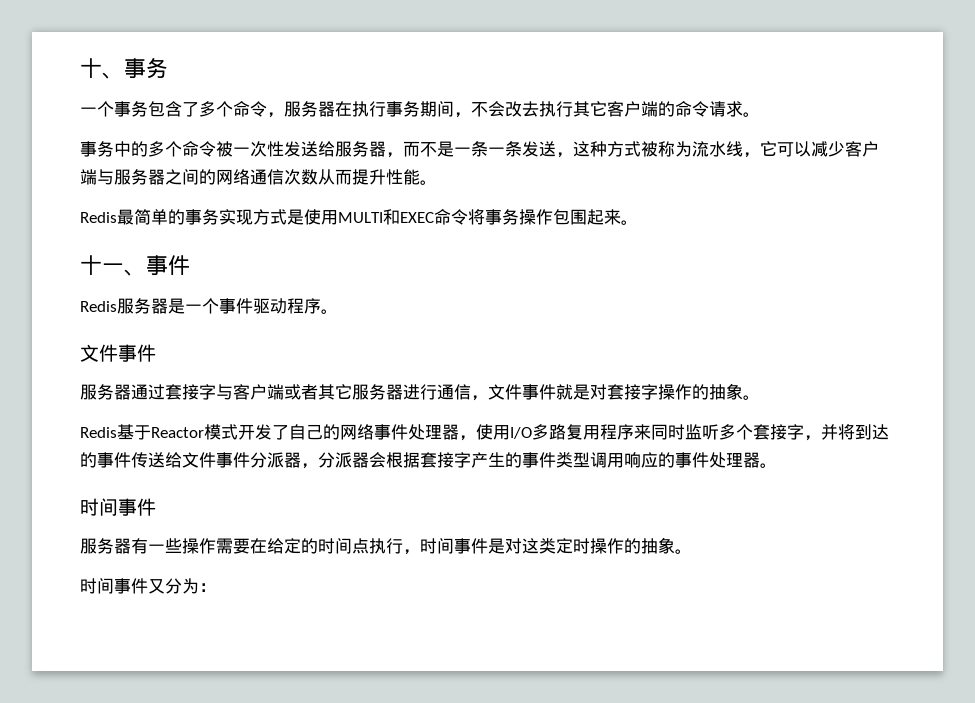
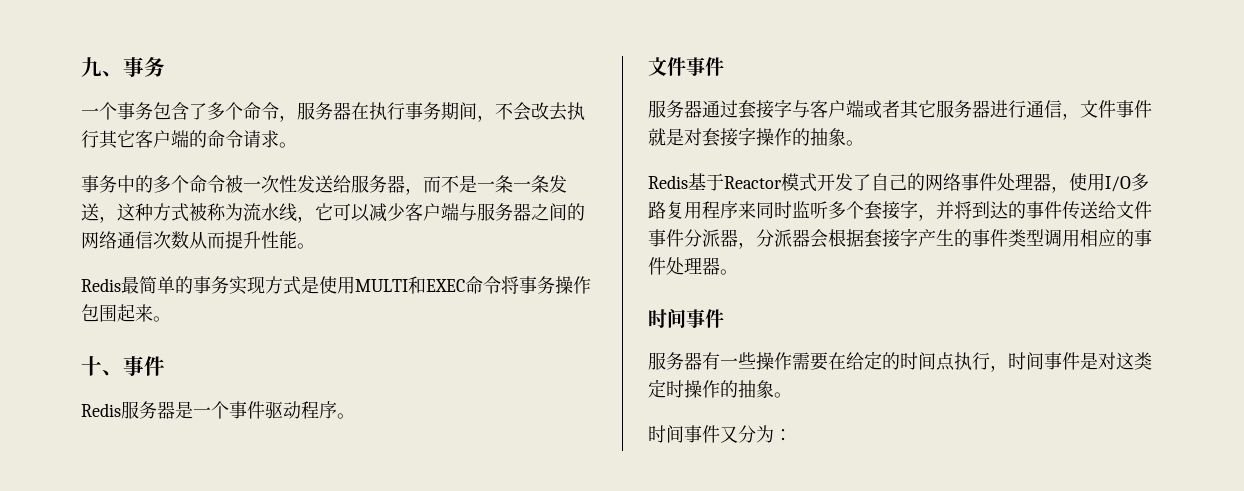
- 十、事务
+ 九、事务
- 十一、事件
+ 十、事件
- Redis基于Reactor模式开发了自己的网络事件处理器，使用I/O多路复用程序来同时监听多个套接字，并将到达的事件传送给文件事件分派器，分派器会根据套接字产生的事件类型调用响应的事件处理器。
+ Redis基于Reactor模式开发了自己的网络事件处理器，使用I/O多路复用程序来同时监听多个套接字，并将到达的事件传送给文件事件分派器，分派器会根据套接字产生的事件类型调用相应的事件处理器。

